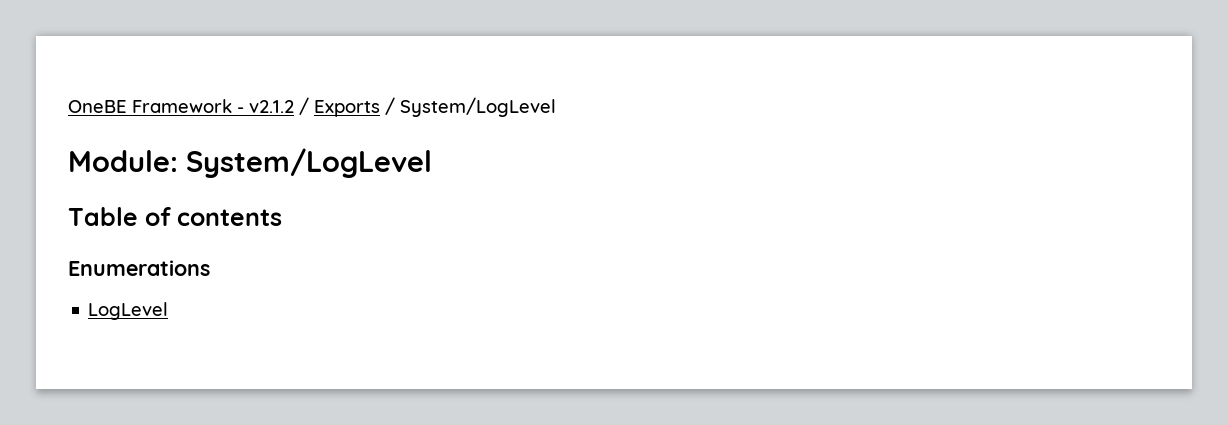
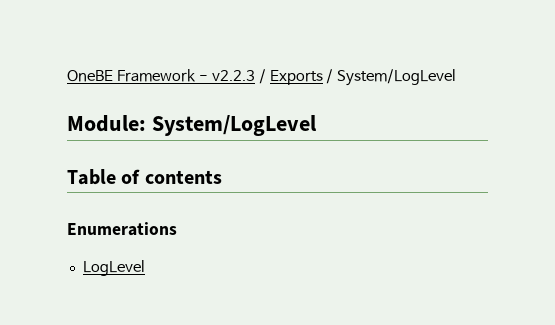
- OneBE Framework - v2.1.2 / Exports / System/LogLevel
+ OneBE Framework - v2.2.3 / Exports / System/LogLevel

